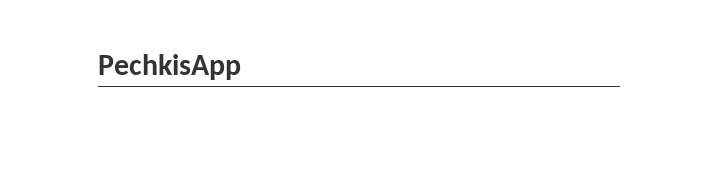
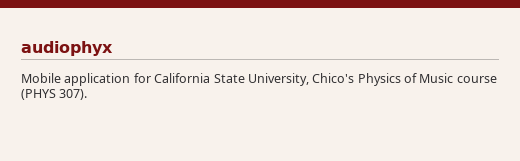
- PechkisApp
+ audiophyx
+ Mobile application for California State University, Chico's Physics of Music course (PHYS 307).

